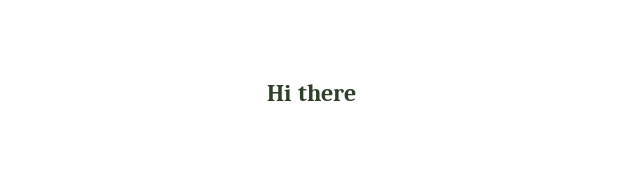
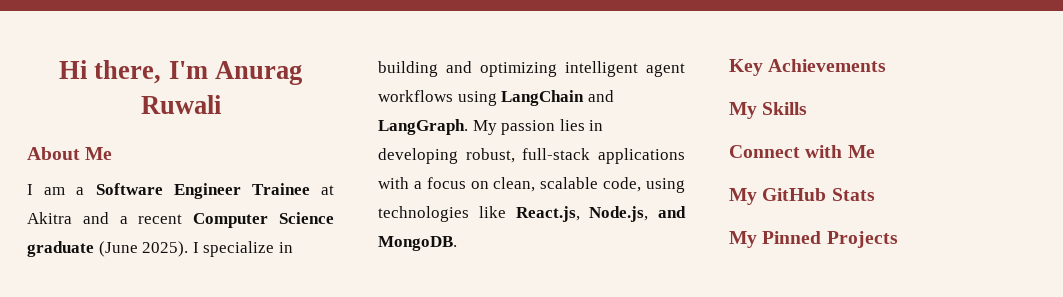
- Hi there
+ Hi there, I'm Anurag Ruwali
+ About Me
+ I am a Software Engineer Trainee at Akitra and a recent Computer Science graduate (June 2025). I specialize in building and optimizing intelligent agent workflows using LangChain and LangGraph. My passion lies in developing robust, full-stack applications with a focus on clean, scalable code, using technologies like React.js, Node.js, and MongoDB.
+ Key Achievements
+ My Skills
+ Connect with Me
+ My GitHub Stats
+ My Pinned Projects

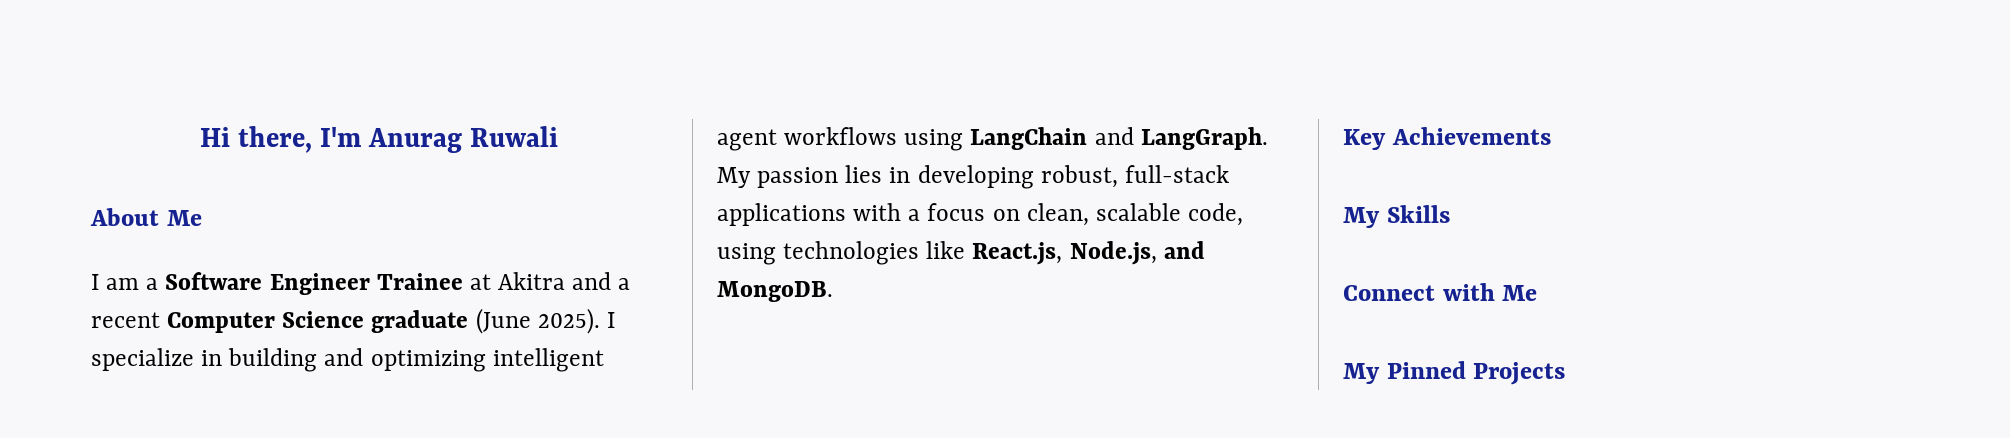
- My GitHub Stats

